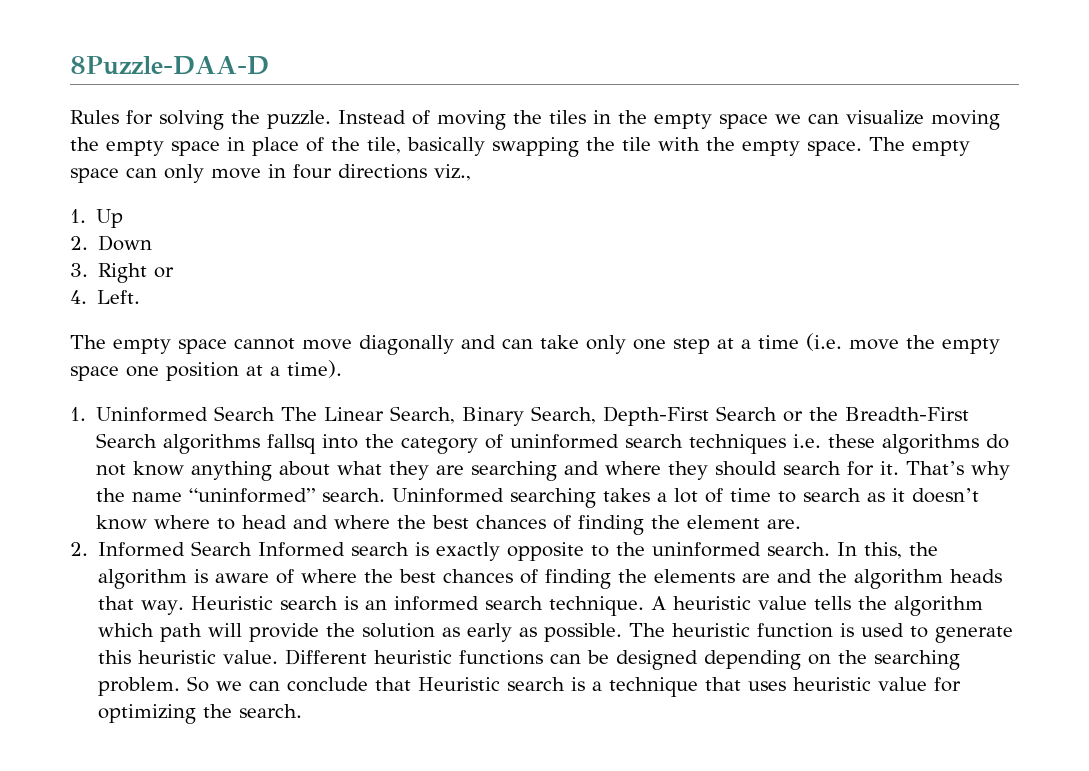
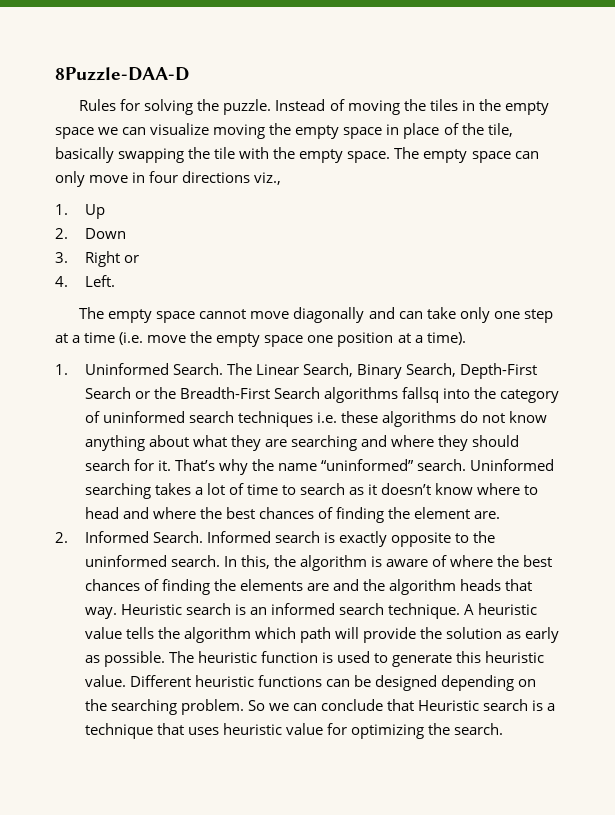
- 1. Uninformed Search The Linear Search, Binary Search, Depth-First Search or the Breadth-First Search algorithms fallsq into the category of uninformed search techniques i.e. these algorithms do not know anything about what they are searching and where they should search for it.
+ 1. Uninformed Search. The Linear Search, Binary Search, Depth-First Search or the Breadth-First Search algorithms fallsq into the category of uninformed search techniques i.e. these algorithms do not know anything about what they are searching and where they should search for it.
- 2. Informed Search Informed search is exactly opposite to the uninformed search.
+ 2. Informed Search. Informed search is exactly opposite to the uninformed search.

